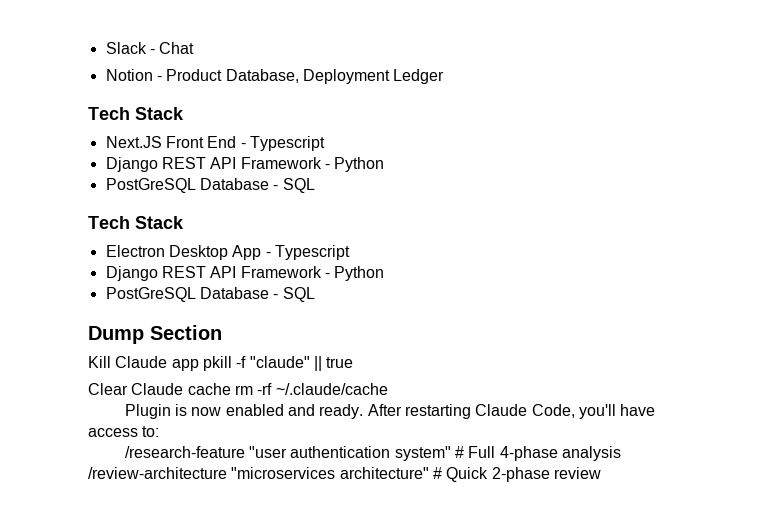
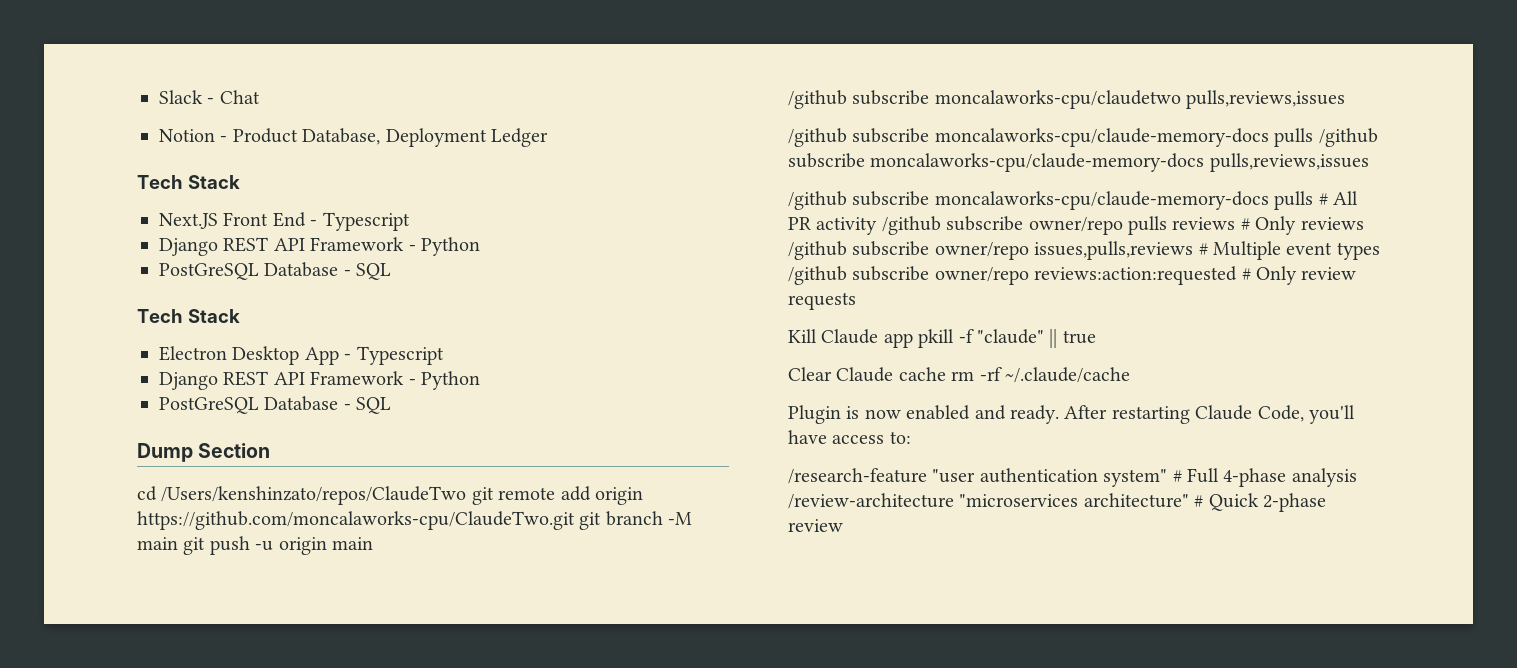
+ cd /Users/kenshinzato/repos/ClaudeTwo git remote add origin https://github.com/moncalaworks-cpu/ClaudeTwo.git git branch -M main git push -u origin main
+ /github subscribe moncalaworks-cpu/claudetwo pulls,reviews,issues
+ /github subscribe moncalaworks-cpu/claude-memory-docs pulls /github subscribe moncalaworks-cpu/claude-memory-docs pulls,reviews,issues
+ /github subscribe moncalaworks-cpu/claude-memory-docs pulls # All PR activity /github subscribe owner/repo pulls reviews # Only reviews /github subscribe owner/repo issues,pulls,reviews # Multiple event types /github subscribe owner/repo reviews:action:requested # Only review requests

